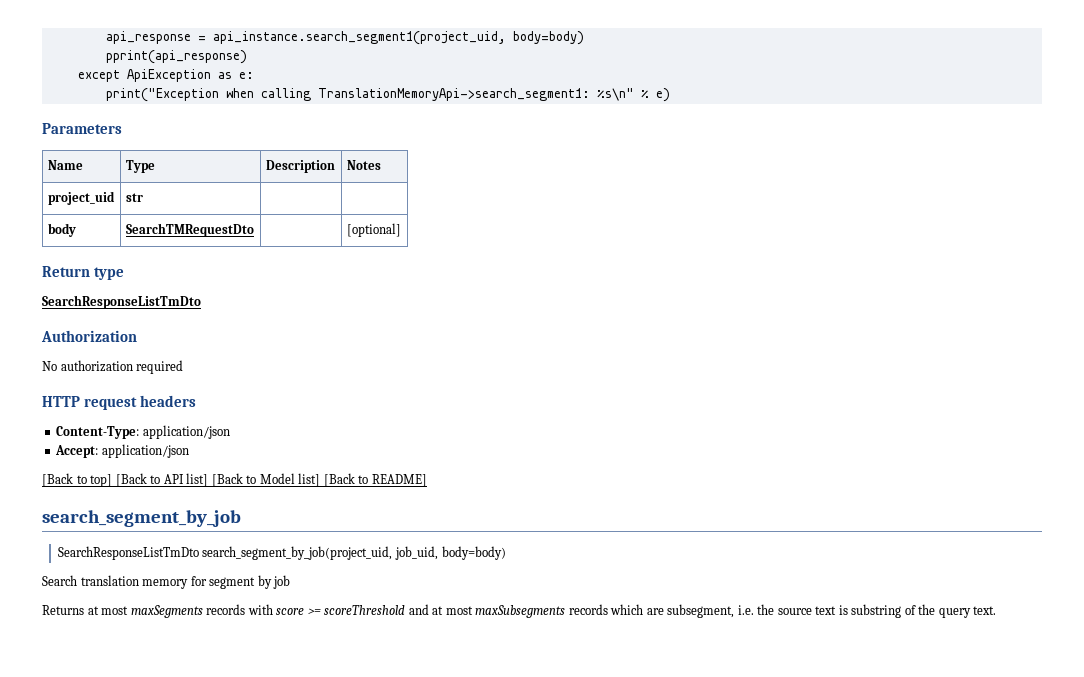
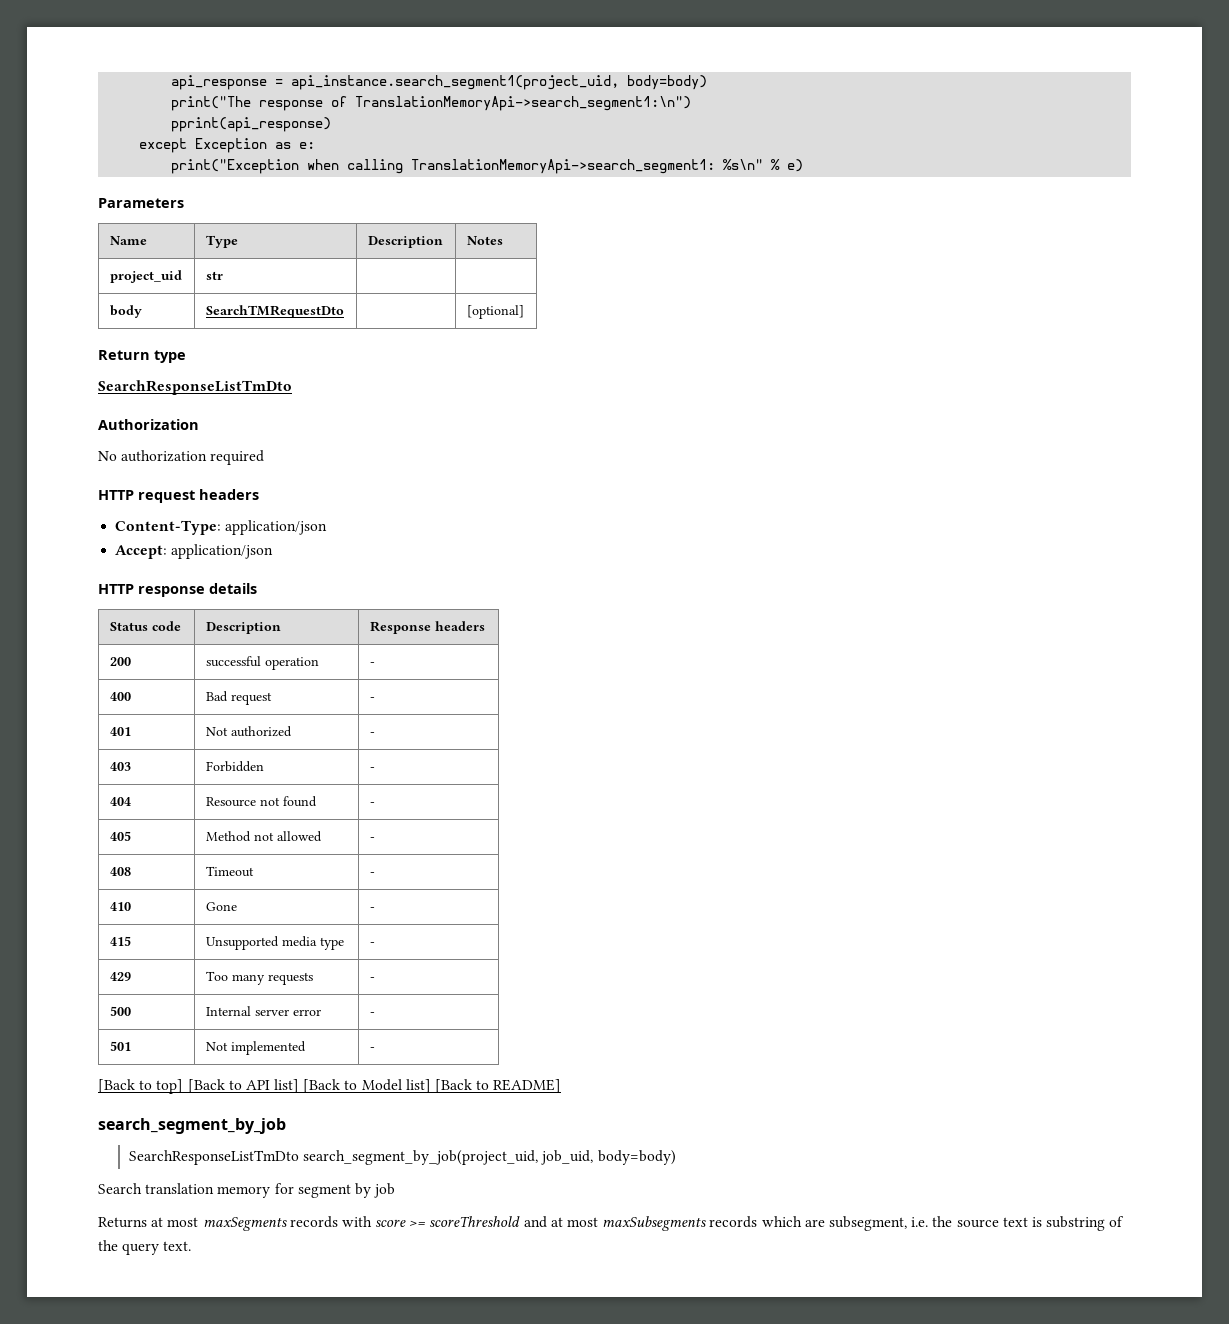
+ print("The response of TranslationMemoryApi->search_segment1:\n")
- except ApiException as e:
+ except Exception as e:
+ HTTP response details
+ Status code | Description | Response headers
+ 200 | successful operation | -
+ 400 | Bad request | -
+ 401 | Not authorized | -
+ 403 | Forbidden | -
+ 404 | Resource not found | -
+ 405 | Method not allowed | -
+ 408 | Timeout | -
+ 410 | Gone | -
+ 415 | Unsupported media type | -
+ 429 | Too many requests | -
+ 500 | Internal server error | -
+ 501 | Not implemented | -

